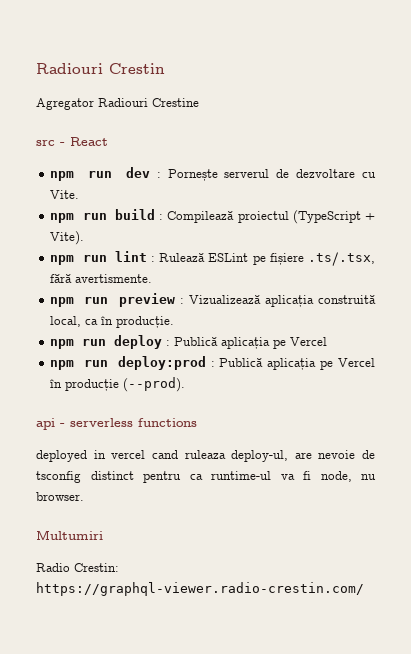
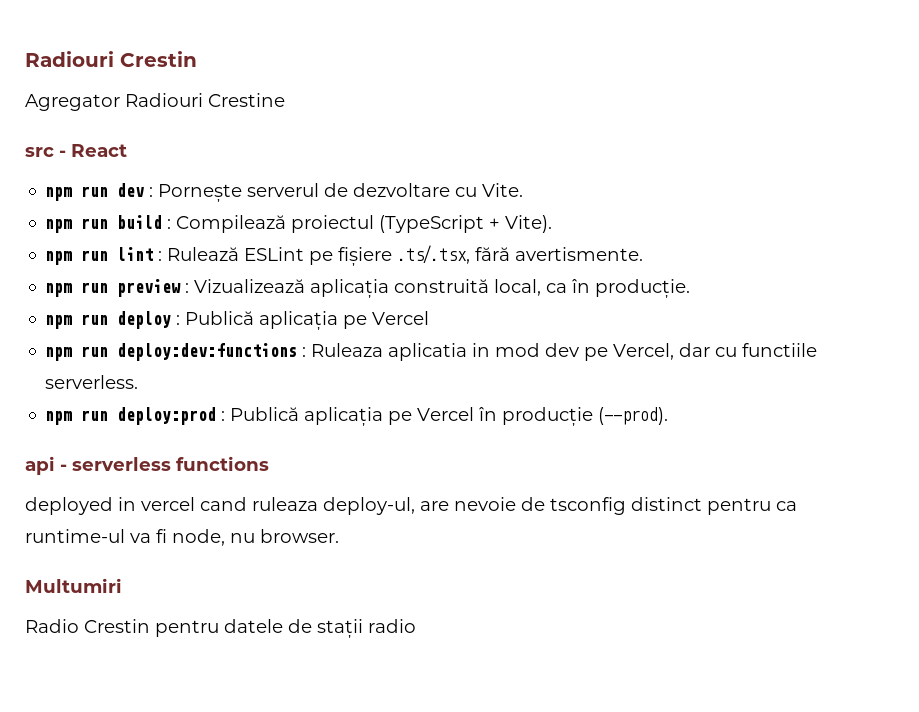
+ npm run deploy:dev:functions : Ruleaza aplicatia in mod dev pe Vercel, dar cu functiile serverless.
- Radio Crestin: https://graphql-viewer.radio-crestin.com/
+ Radio Crestin pentru datele de stații radio

